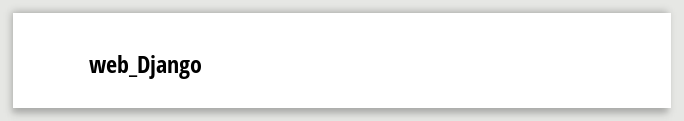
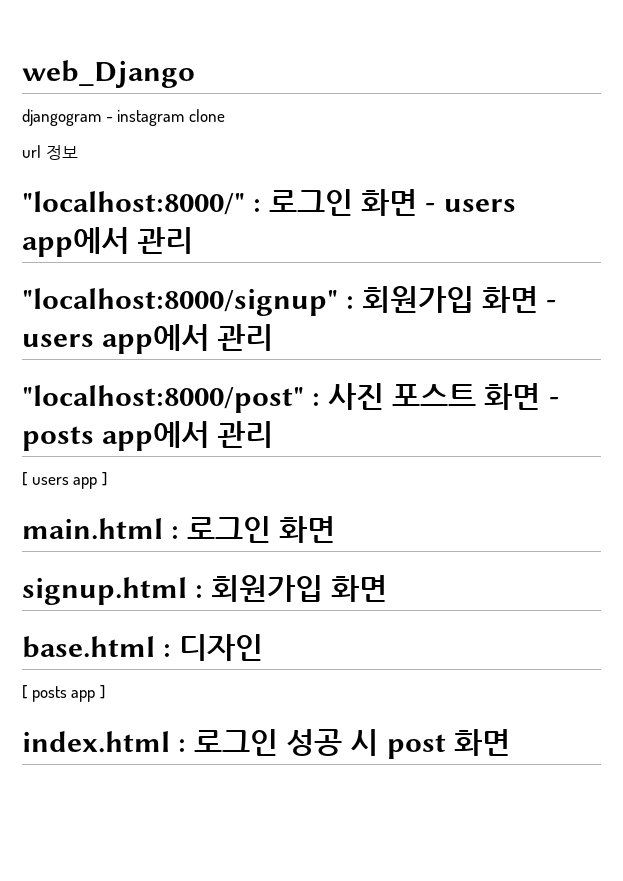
+ djangogram - instagram clone
+ url 정보
+ "localhost:8000/" : 로그인 화면 - users app에서 관리
+ "localhost:8000/signup" : 회원가입 화면 - users app에서 관리
+ "localhost:8000/post" : 사진 포스트 화면 - posts app에서 관리
+ [ users app ]
+ main.html : 로그인 화면
+ signup.html : 회원가입 화면
+ base.html : 디자인
+ [ posts app ]
+ index.html : 로그인 성공 시 post 화면

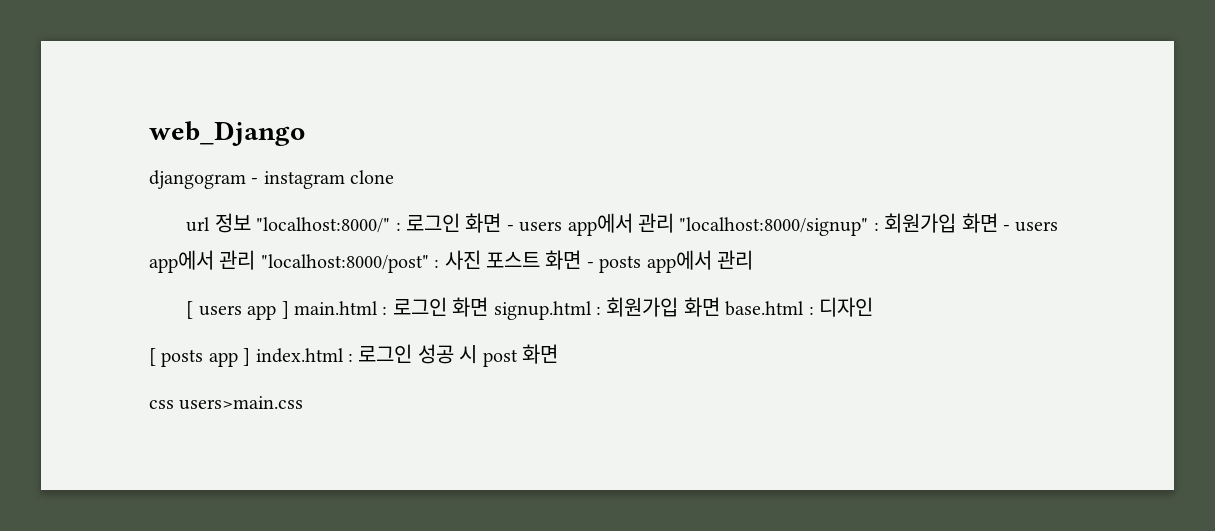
- url 정보
- "localhost:8000/" : 로그인 화면 - users app에서 관리
- "localhost:8000/signup" : 회원가입 화면 - users app에서 관리
- "localhost:8000/post" : 사진 포스트 화면 - posts app에서 관리
+ url 정보 "localhost:8000/" : 로그인 화면 - users app에서 관리 "localhost:8000/signup" : 회원가입 화면 - users app에서 관리 "localhost:8000/post" : 사진 포스트 화면 - posts app에서 관리
- [ users app ]
- main.html : 로그인 화면
- signup.html : 회원가입 화면
- base.html : 디자인
+ [ users app ] main.html : 로그인 화면 signup.html : 회원가입 화면 base.html : 디자인
- [ posts app ]
- index.html : 로그인 성공 시 post 화면
+ [ posts app ] index.html : 로그인 성공 시 post 화면
+ css users>main.css

